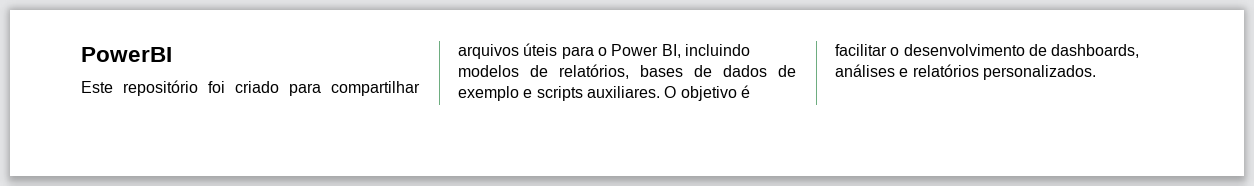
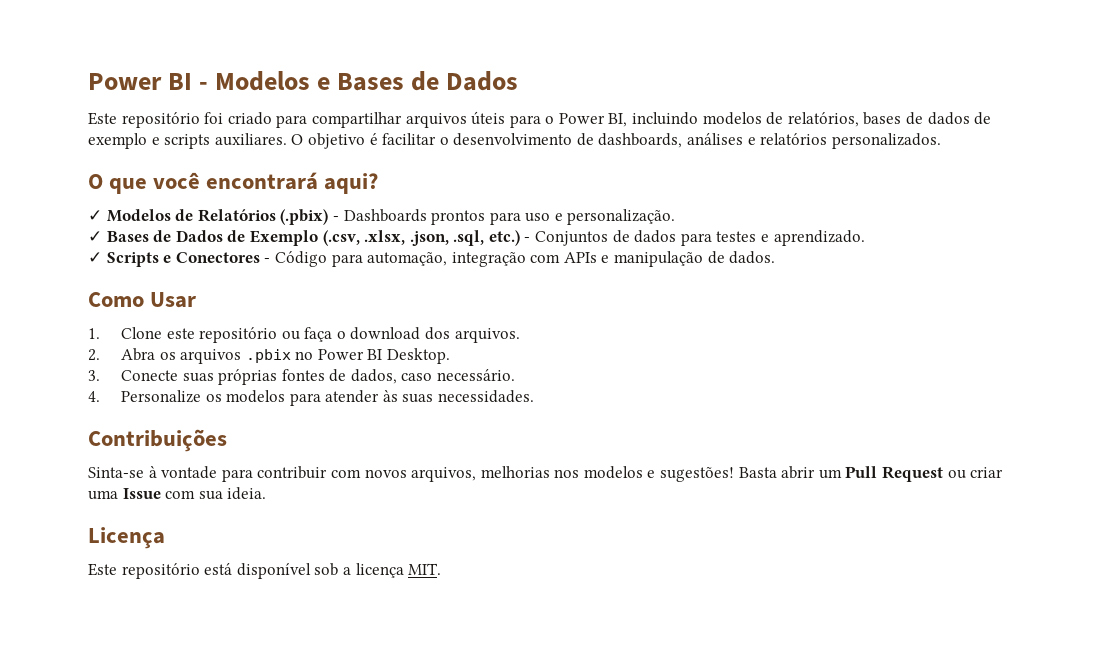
- PowerBI
+ Power BI - Modelos e Bases de Dados
+ O que você encontrará aqui?
+ ✓ Modelos de Relatórios (.pbix) - Dashboards prontos para uso e personalização.
+ ✓ Bases de Dados de Exemplo (.csv, .xlsx, .json, .sql, etc.) - Conjuntos de dados para testes e aprendizado.
+ ✓ Scripts e Conectores - Código para automação, integração com APIs e manipulação de dados.
+ Como Usar
+ 1. Clone este repositório ou faça o download dos arquivos.
+ 2. Abra os arquivos .pbix no Power BI Desktop.
+ 3. Conecte suas próprias fontes de dados, caso necessário.
+ 4. Personalize os modelos para atender às suas necessidades.
+ Contribuições
+ Sinta-se à vontade para contribuir com novos arquivos, melhorias nos modelos e sugestões! Basta abrir um Pull Request ou criar uma Issue com sua ideia.
+ Licença
+ Este repositório está disponível sob a licença MIT.

